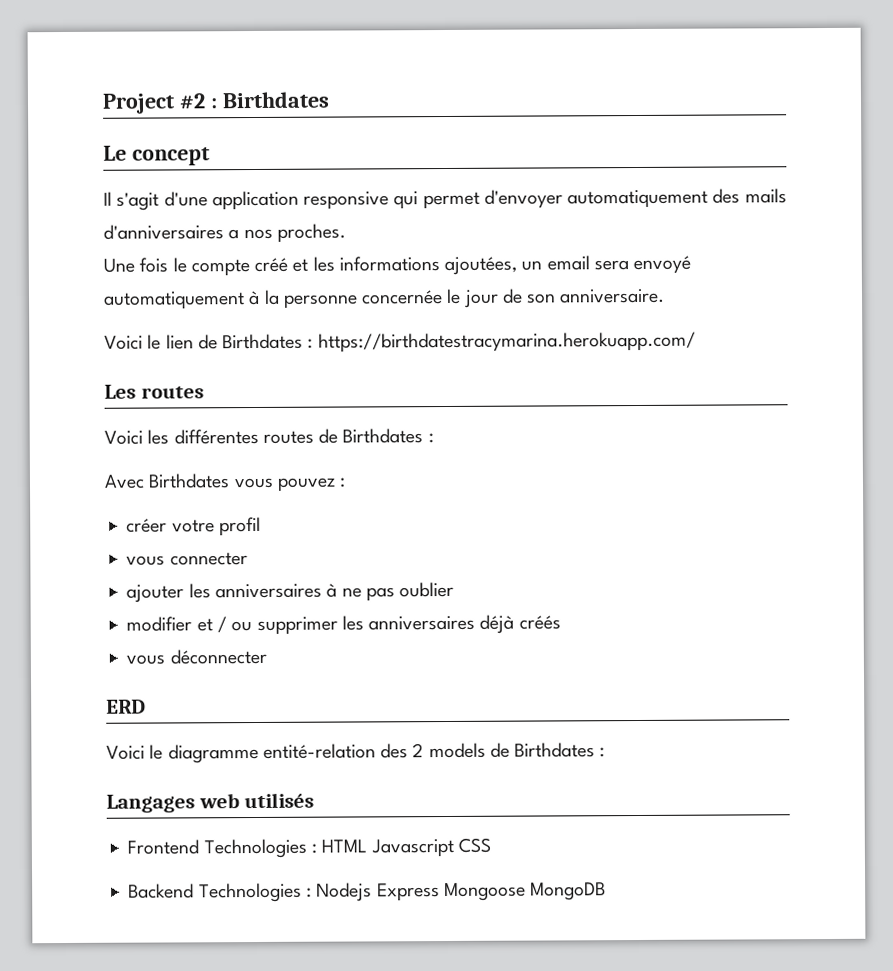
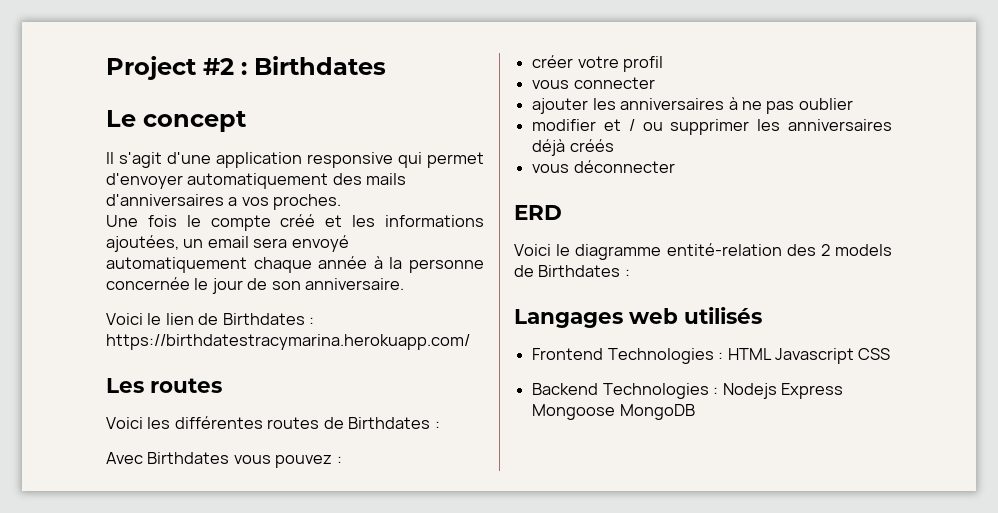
- Il s'agit d'une application responsive qui permet d'envoyer automatiquement des mails d'anniversaires a nos proches.
+ Il s'agit d'une application responsive qui permet d'envoyer automatiquement des mails d'anniversaires a vos proches.
- Une fois le compte créé et les informations ajoutées, un email sera envoyé automatiquement à la personne concernée le jour de son anniversaire.
+ Une fois le compte créé et les informations ajoutées, un email sera envoyé automatiquement chaque année à la personne concernée le jour de son anniversaire.

